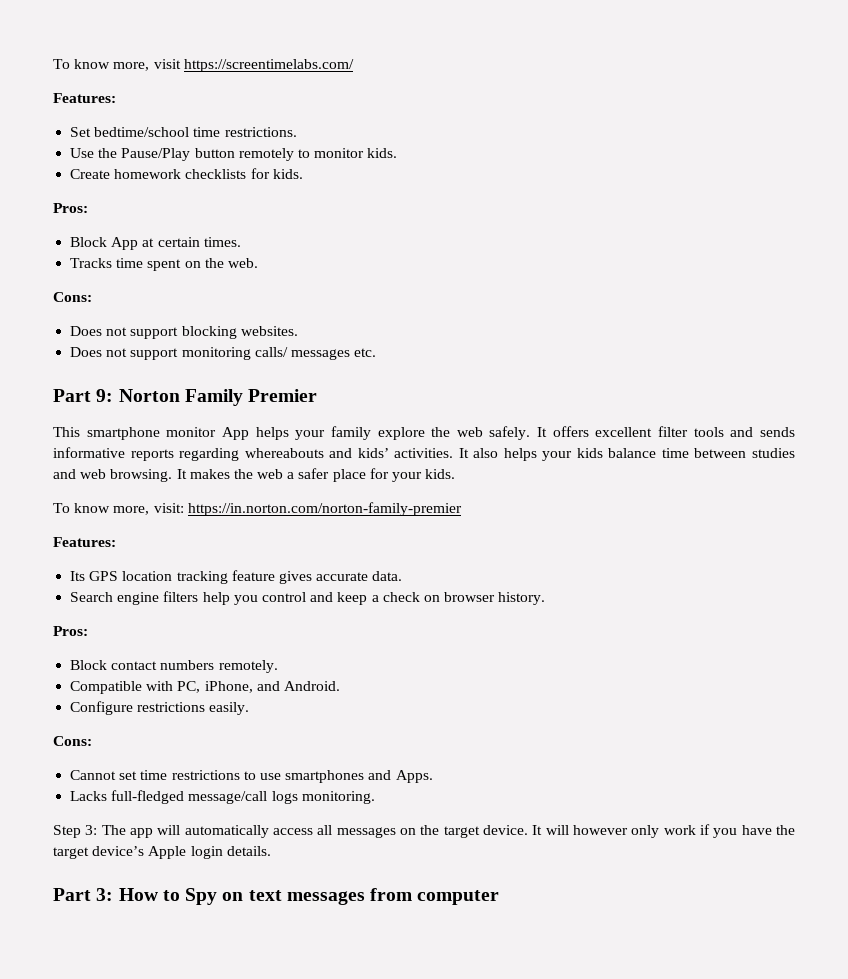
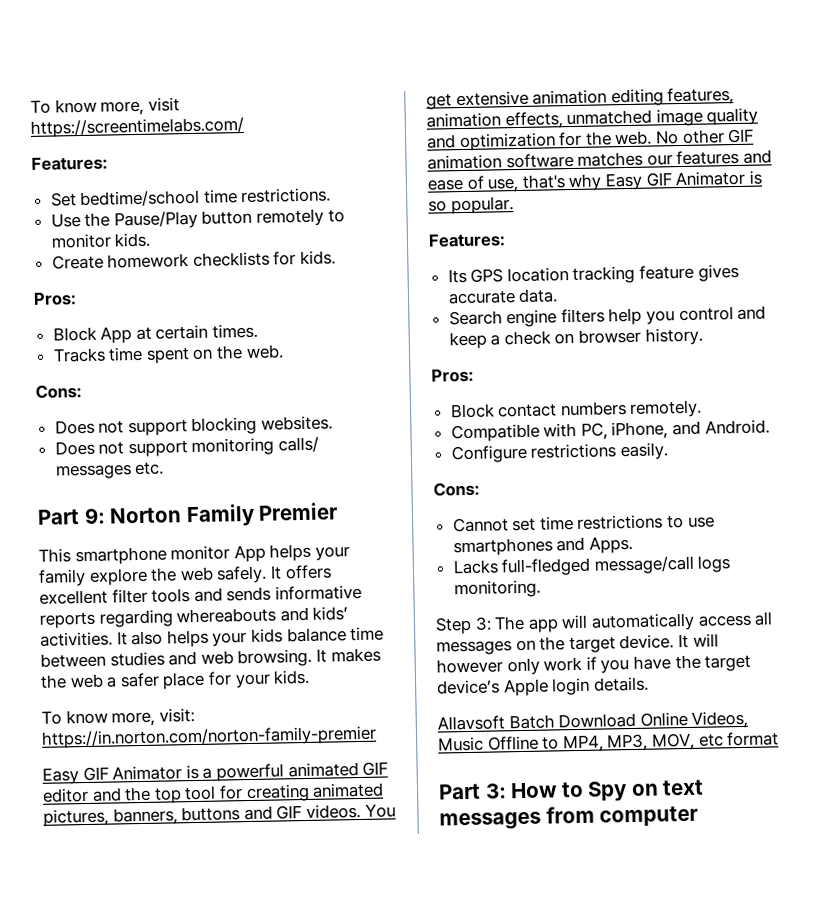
+ Easy GIF Animator is a powerful animated GIF editor and the top tool for creating animated pictures, banners, buttons and GIF videos. You get extensive animation editing features, animation effects, unmatched image quality and optimization for the web. No other GIF animation software matches our features and ease of use, that's why Easy GIF Animator is so popular.
+ Allavsoft Batch Download Online Videos, Music Offline to MP4, MP3, MOV, etc format

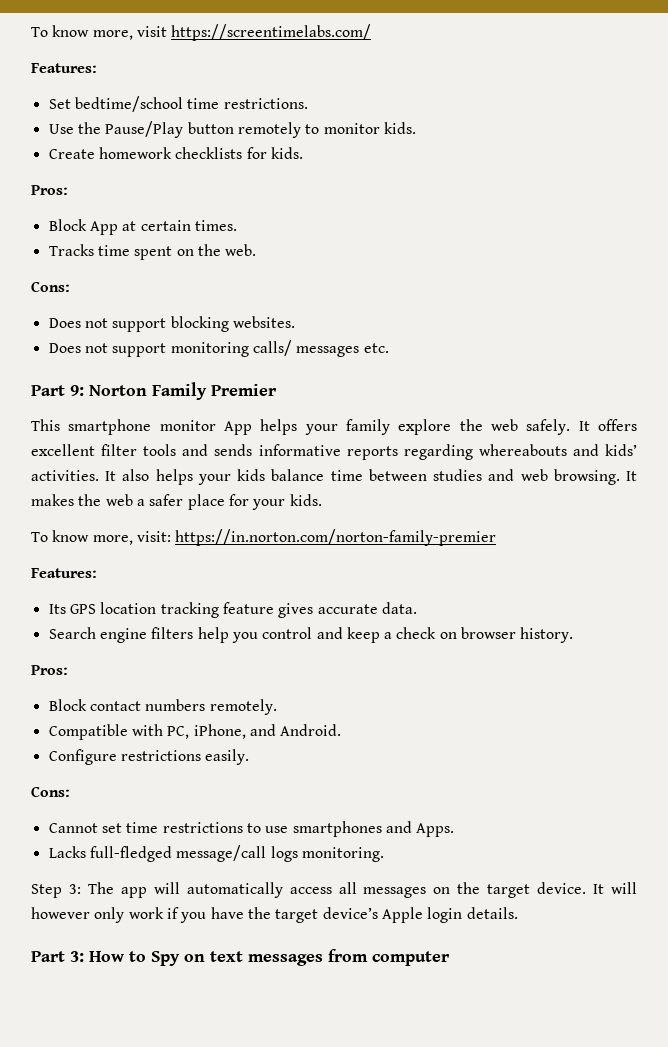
- Easy GIF Animator is a powerful animated GIF editor and the top tool for creating animated pictures, banners, buttons and GIF videos. You get extensive animation editing features, animation effects, unmatched image quality and optimization for the web. No other GIF animation software matches our features and ease of use, that's why Easy GIF Animator is so popular.
- Allavsoft Batch Download Online Videos, Music Offline to MP4, MP3, MOV, etc format

